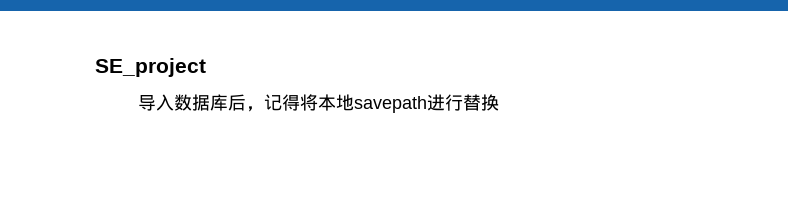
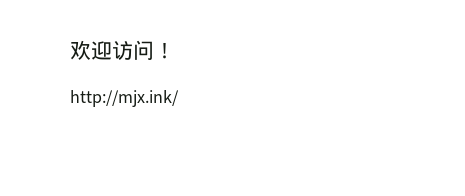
- SE_project
- 导入数据库后，记得将本地savepath进行替换
+ 欢迎访问！
+ http://mjx.ink/

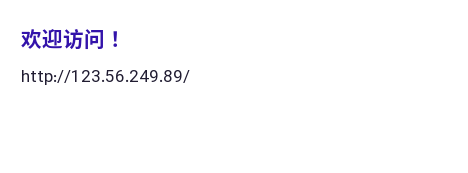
- http://mjx.ink/
+ http://123.56.249.89/

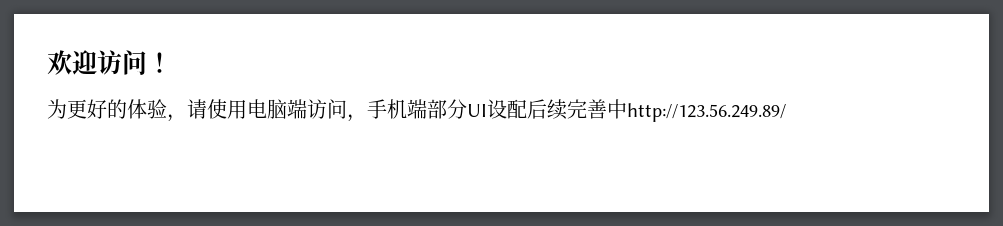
- http://123.56.249.89/
+ 为更好的体验，请使用电脑端访问，手机端部分UI设配后续完善中http://123.56.249.89/

